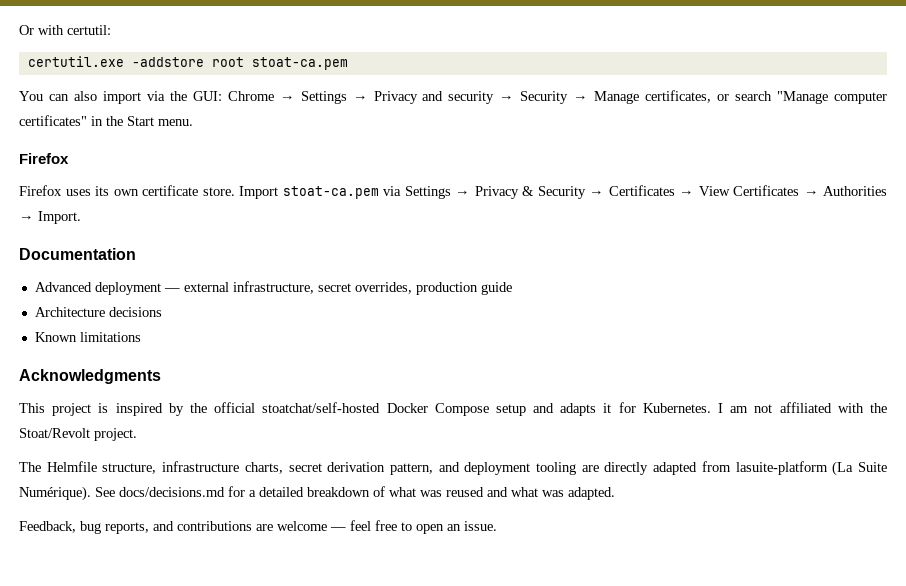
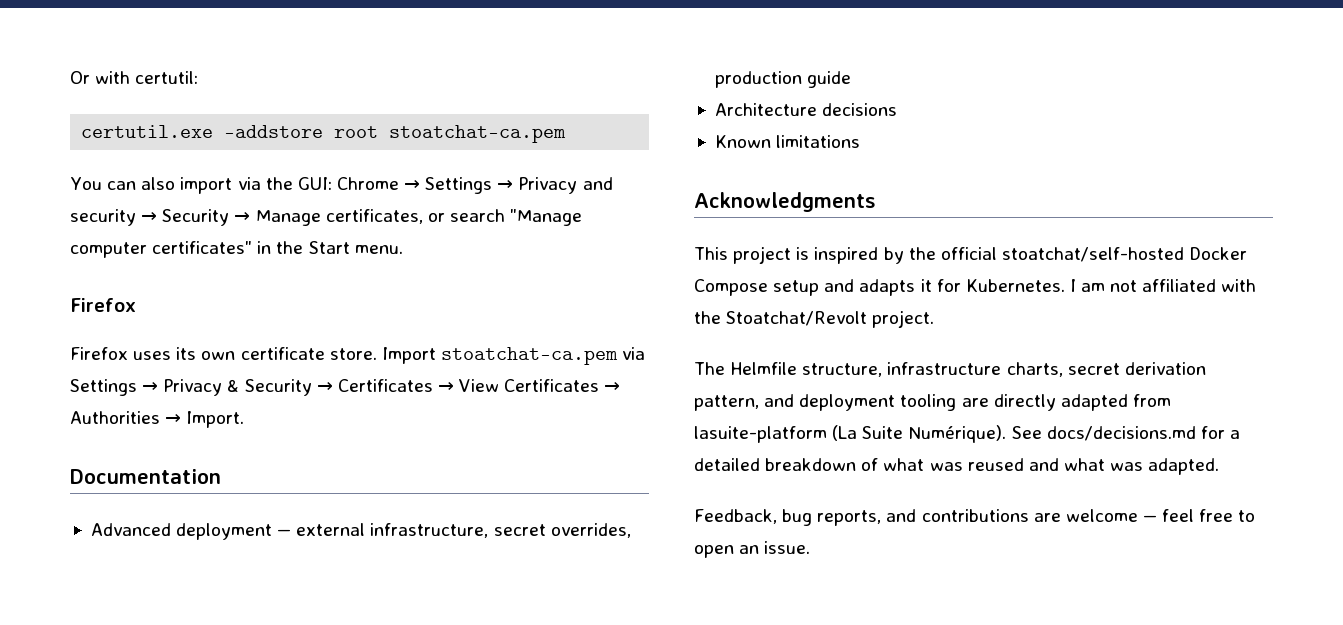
- certutil.exe -addstore root stoat-ca.pem
+ certutil.exe -addstore root stoatchat-ca.pem
- Import stoat-ca.pem via Settings → Privacy & Security → Certificates → View Certificates → Authorities → Import.
+ Import stoatchat-ca.pem via Settings → Privacy & Security → Certificates → View Certificates → Authorities → Import.
- I am not affiliated with the Stoat/Revolt project.
+ I am not affiliated with the Stoatchat/Revolt project.

